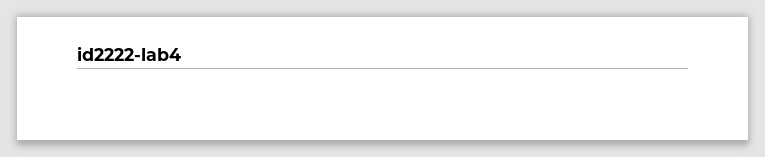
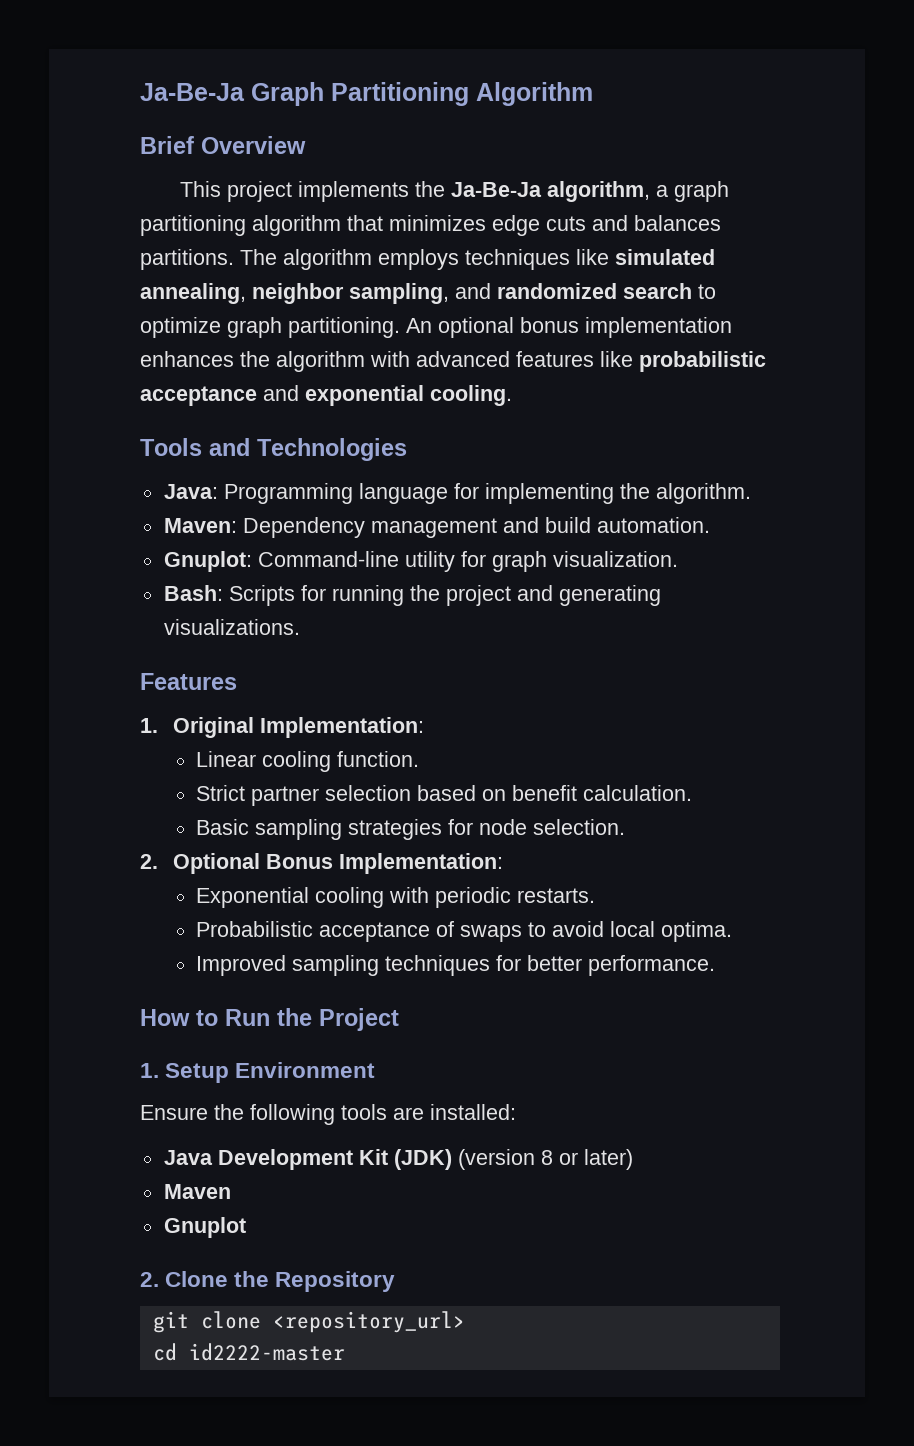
- id2222-lab4
+ Ja-Be-Ja Graph Partitioning Algorithm
+ Brief Overview
+ This project implements the Ja-Be-Ja algorithm, a graph partitioning algorithm that minimizes edge cuts and balances partitions. The algorithm employs techniques like simulated annealing, neighbor sampling, and randomized search to optimize graph partitioning. An optional bonus implementation enhances the algorithm with advanced features like probabilistic acceptance and exponential cooling.
+ Tools and Technologies
+ Java: Programming language for implementing the algorithm.
+ Maven: Dependency management and build automation.
+ Gnuplot: Command-line utility for graph visualization.
+ Bash: Scripts for running the project and generating visualizations.
+ Features
+ 1. Original Implementation:
+ Linear cooling function.
+ Strict partner selection based on benefit calculation.
+ Basic sampling strategies for node selection.
+ 2. Optional Bonus Implementation:
+ Exponential cooling with periodic restarts.
+ Probabilistic acceptance of swaps to avoid local optima.
+ Improved sampling techniques for better performance.
+ How to Run the Project
+ 1. Setup Environment
+ Ensure the following tools are installed:
+ Java Development Kit (JDK) (version 8 or later)
+ Maven
+ Gnuplot
+ 2. Clone the Repository
+ git clone <repository_url>
+ cd id2222-master

